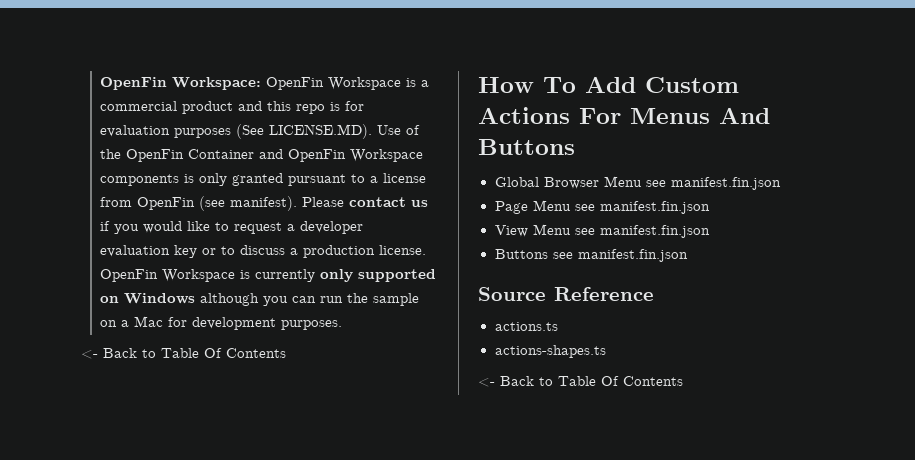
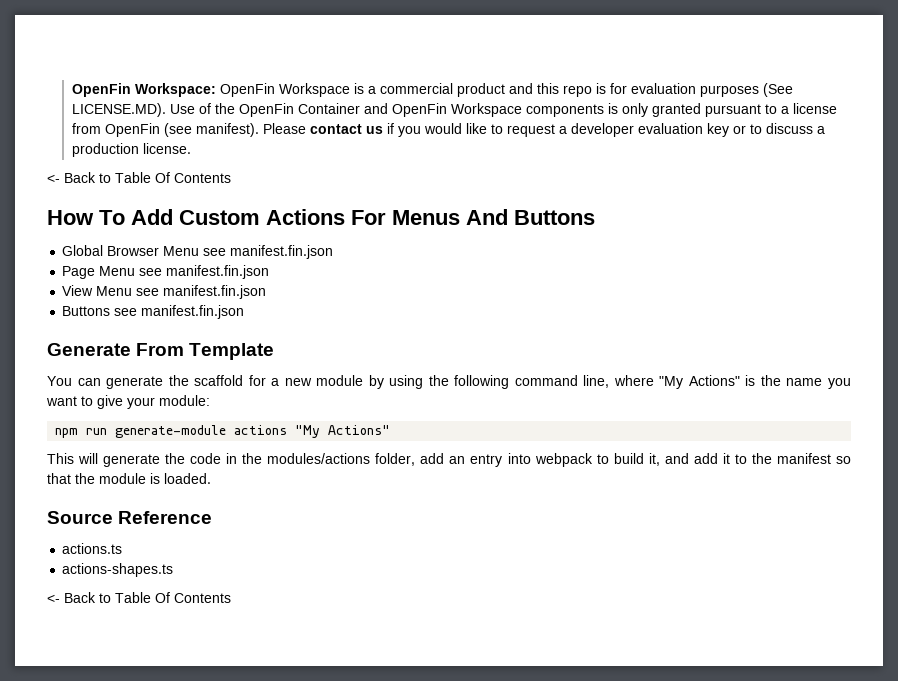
- OpenFin Workspace is currently only supported on Windows although you can run the sample on a Mac for development purposes.
+ Generate From Template
+ You can generate the scaffold for a new module by using the following command line, where "My Actions" is the name you want to give your module:
+ npm run generate-module actions "My Actions"
+ This will generate the code in the modules/actions folder, add an entry into webpack to build it, and add it to the manifest so that the module is loaded.

